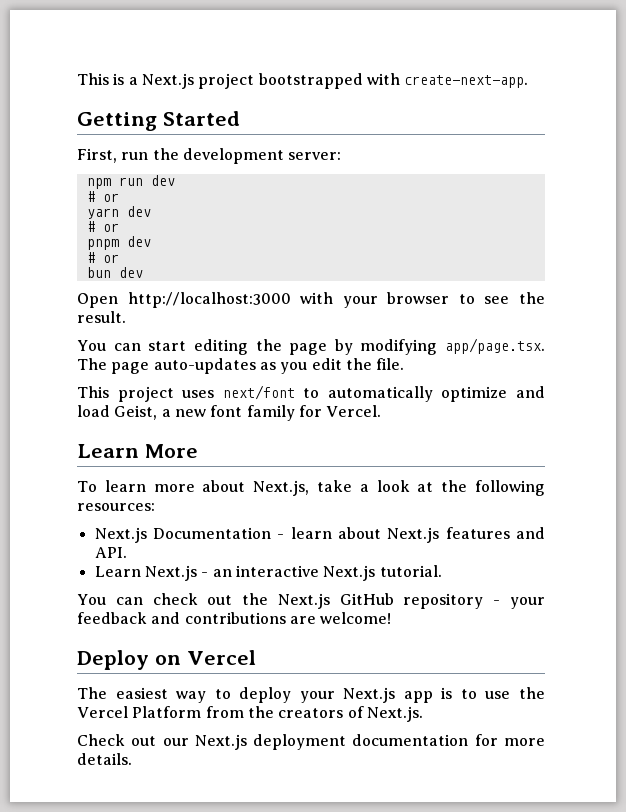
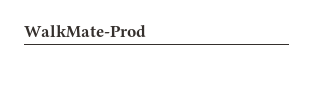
- This is a Next.js project bootstrapped with create-next-app.
- Getting Started
- First, run the development server:
- npm run dev
- # or
- yarn dev
- # or
- pnpm dev
- # or
- bun dev
- Open http://localhost:3000 with your browser to see the result.
- You can start editing the page by modifying app/page.tsx. The page auto-updates as you edit the file.
- This project uses next/font to automatically optimize and load Geist, a new font family for Vercel.
- Learn More
- To learn more about Next.js, take a look at the following resources:
- Next.js Documentation - learn about Next.js features and API.
- Learn Next.js - an interactive Next.js tutorial.
- You can check out the Next.js GitHub repository - your feedback and contributions are welcome!
- Deploy on Vercel
- The easiest way to deploy your Next.js app is to use the Vercel Platform from the creators of Next.js.
- Check out our Next.js deployment documentation for more details.
+ WalkMate-Prod

